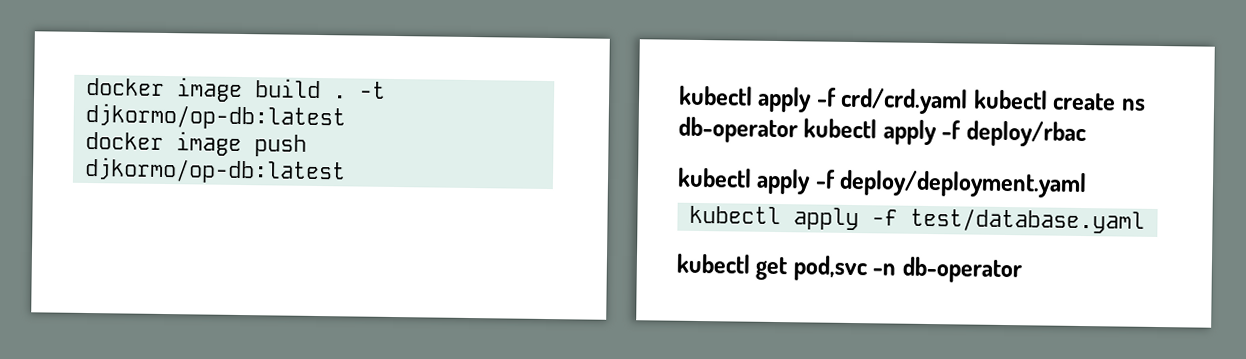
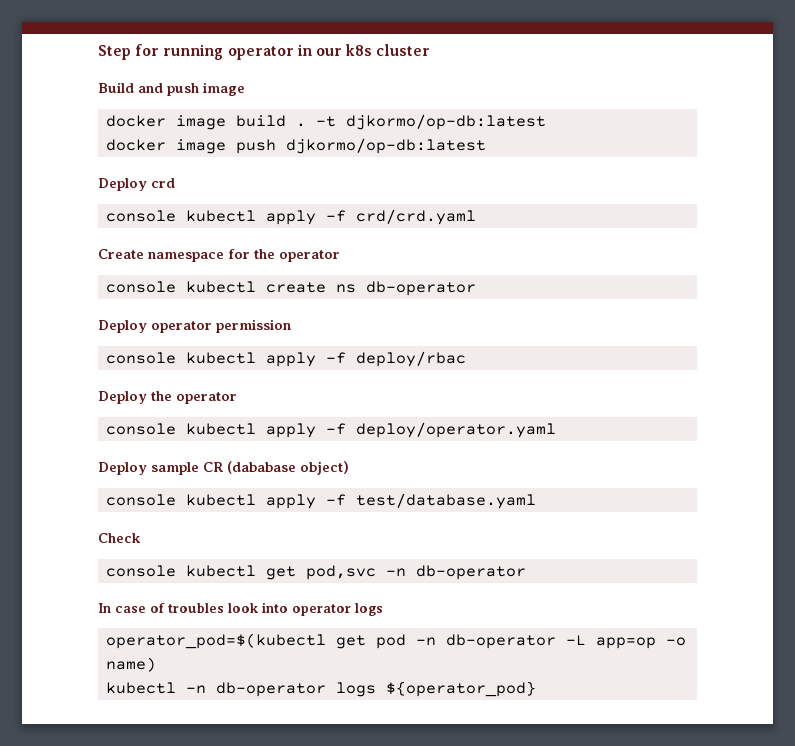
+ Step for running operator in our k8s cluster
+ Build and push image
- kubectl apply -f crd/crd.yaml kubectl create ns db-operator kubectl apply -f deploy/rbac
+ Deploy crd
+ console kubectl apply -f crd/crd.yaml
+ Create namespace for the operator
+ console kubectl create ns db-operator
+ Deploy operator permission
+ console kubectl apply -f deploy/rbac
- kubectl apply -f deploy/deployment.yaml
- kubectl apply -f test/database.yaml
+ Deploy the operator
+ console kubectl apply -f deploy/operator.yaml
+ Deploy sample CR (dababase object)
+ console kubectl apply -f test/database.yaml
- kubectl get pod,svc -n db-operator
+ Check
+ console kubectl get pod,svc -n db-operator
+ In case of troubles look into operator logs
+ operator_pod=$(kubectl get pod -n db-operator -L app=op -o name)
+ kubectl -n db-operator logs ${operator_pod}

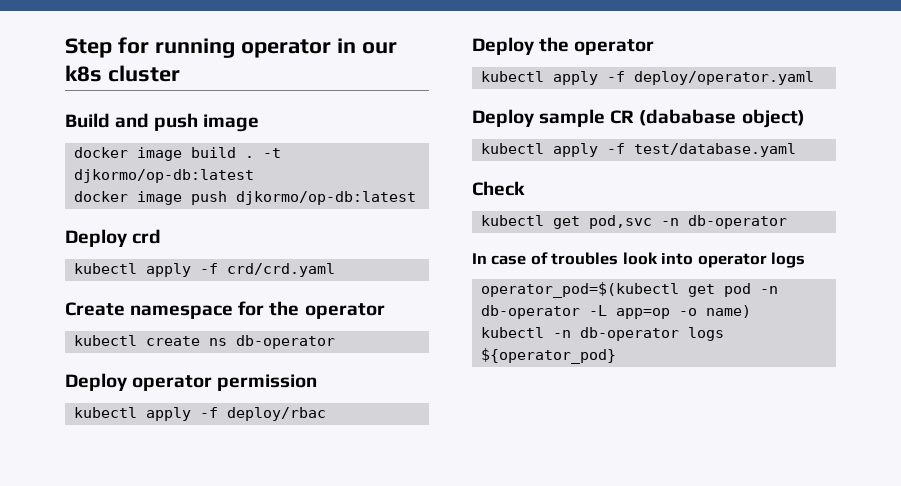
- console kubectl apply -f crd/crd.yaml
+ kubectl apply -f crd/crd.yaml
- console kubectl create ns db-operator
+ kubectl create ns db-operator
- console kubectl apply -f deploy/rbac
+ kubectl apply -f deploy/rbac
- console kubectl apply -f deploy/operator.yaml
+ kubectl apply -f deploy/operator.yaml
- console kubectl apply -f test/database.yaml
+ kubectl apply -f test/database.yaml
- console kubectl get pod,svc -n db-operator
+ kubectl get pod,svc -n db-operator

